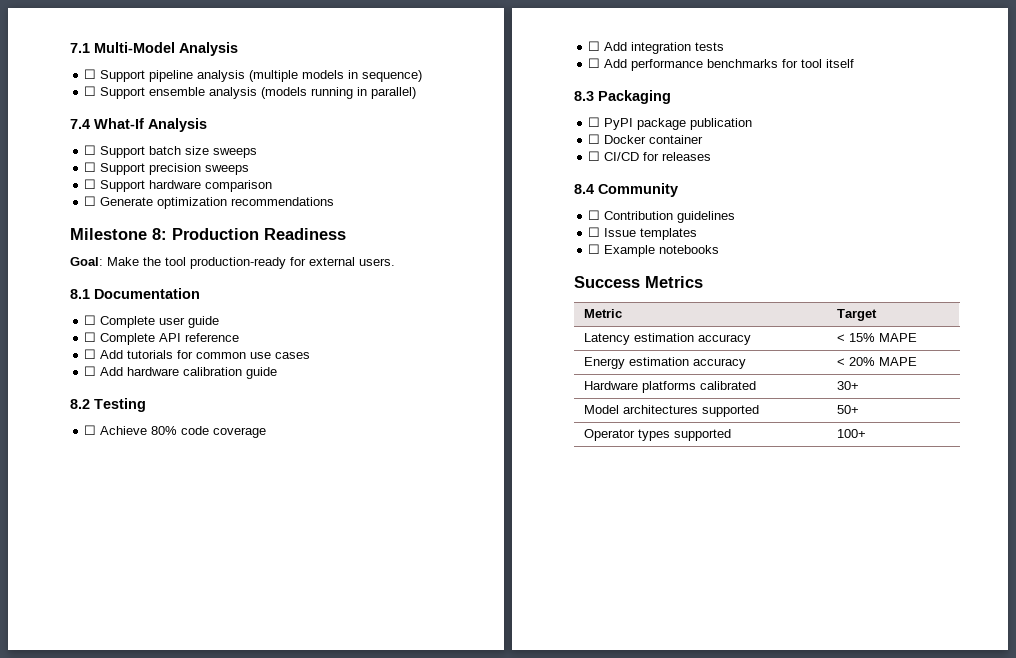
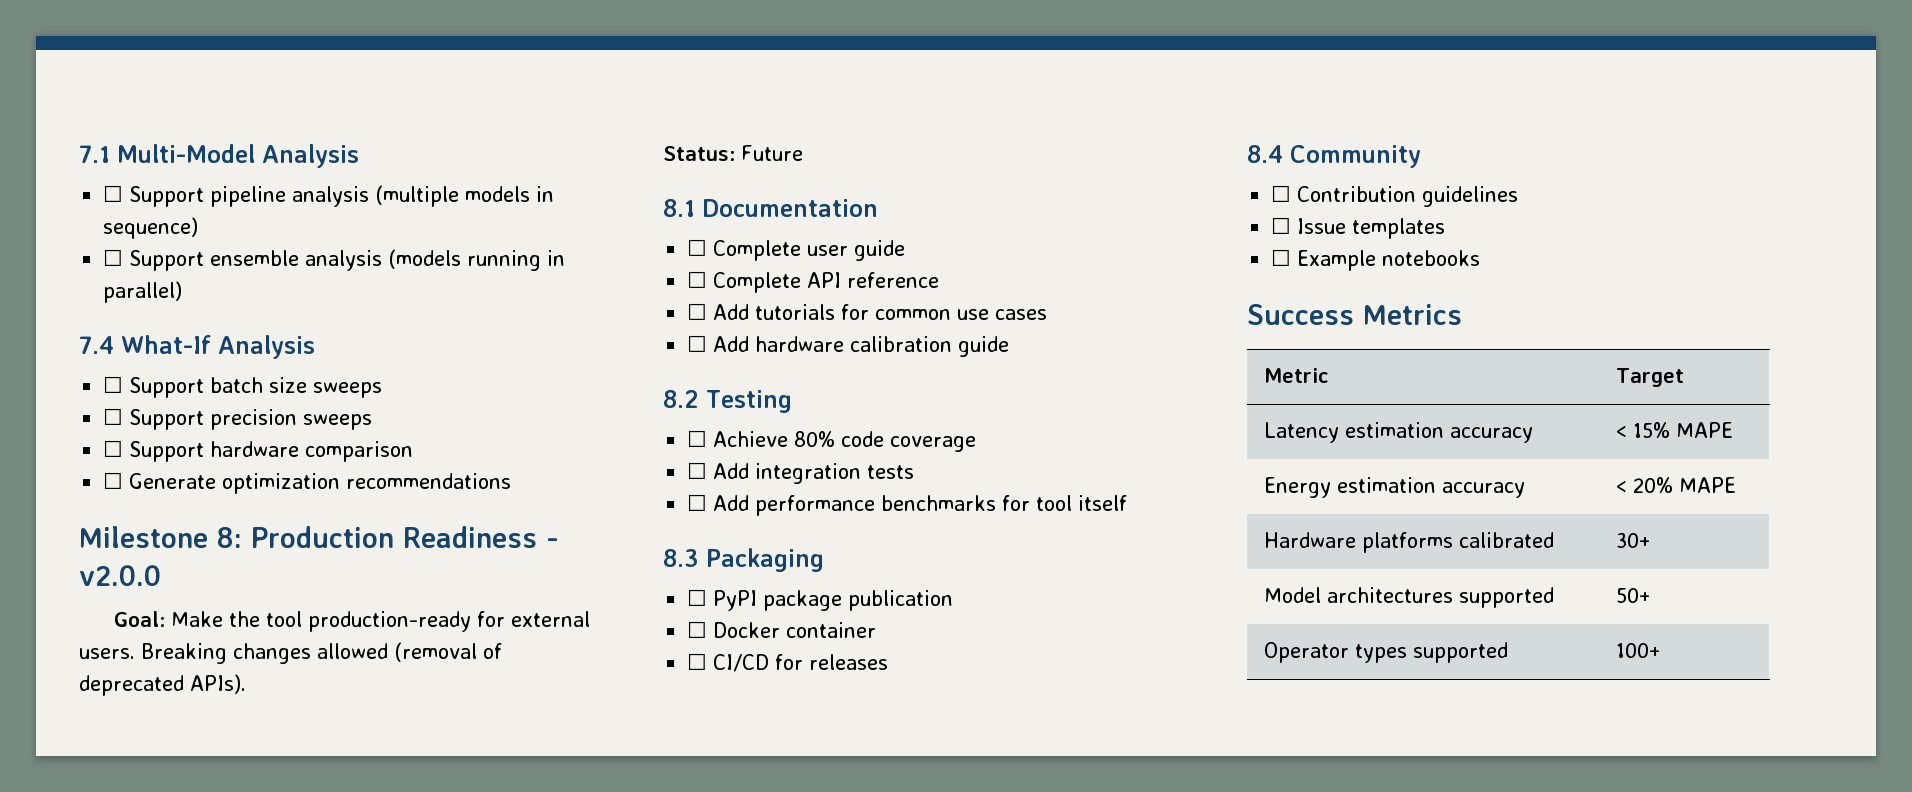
- Milestone 8: Production Readiness
+ Milestone 8: Production Readiness - v2.0.0
+ Breaking changes allowed (removal of deprecated APIs).
+ Status: Future

